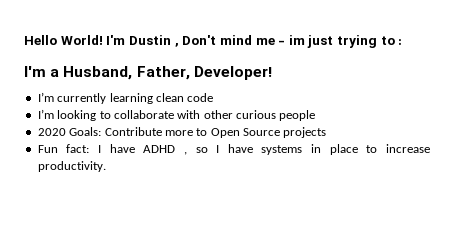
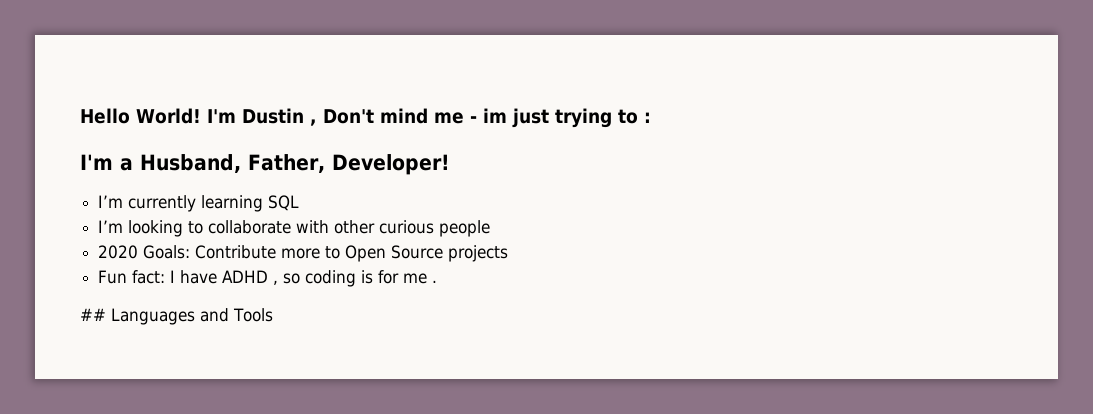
- I’m currently learning clean code
+ I’m currently learning SQL
- Fun fact: I have ADHD , so I have systems in place to increase productivity.
+ Fun fact: I have ADHD , so coding is for me .
+ ## Languages and Tools

